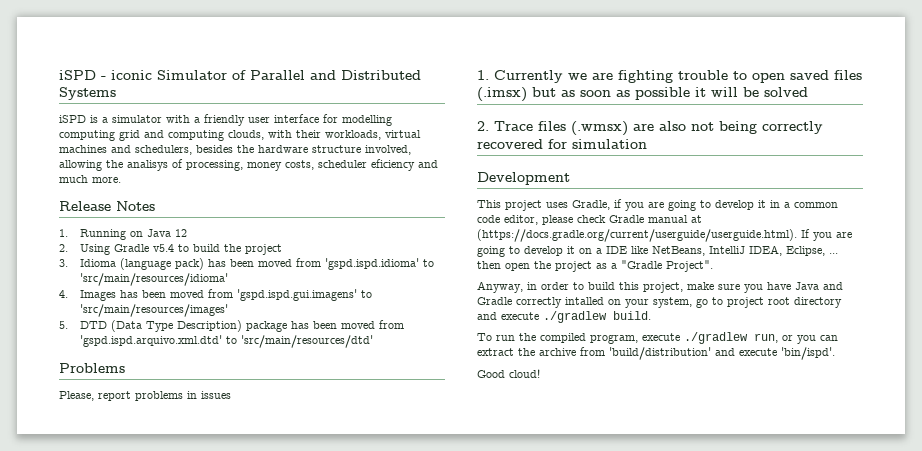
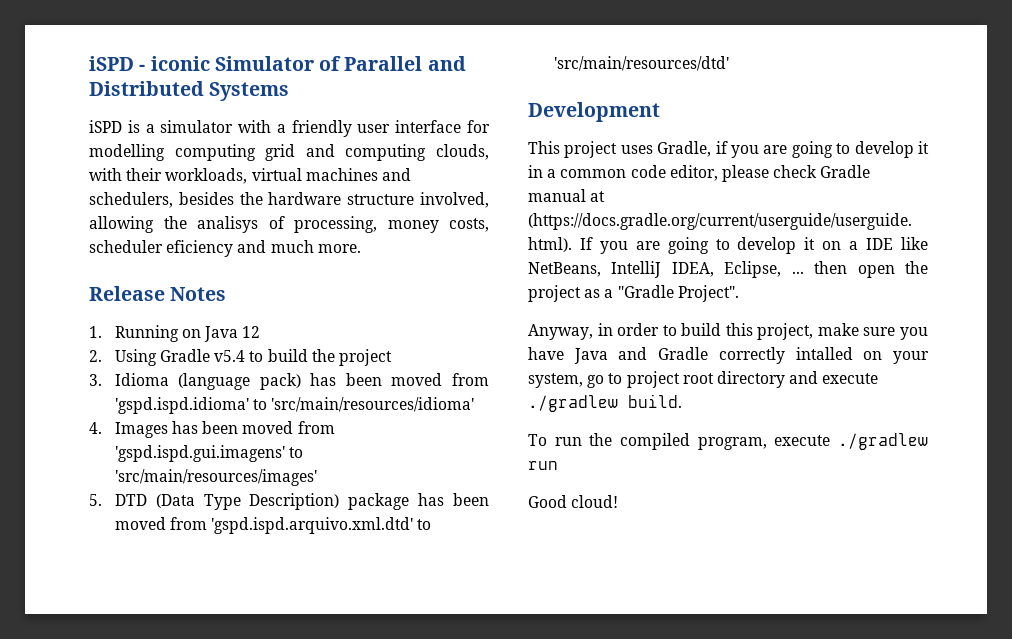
- Problems
- Please, report problems in issues
- 1. Currently we are fighting trouble to open saved files (.imsx) but as soon as possible it will be solved
- 2. Trace files (.wmsx) are also not being correctly recovered for simulation
- To run the compiled program, execute ./gradlew run, or you can extract the archive from 'build/distribution' and execute 'bin/ispd'.
+ To run the compiled program, execute ./gradlew run

